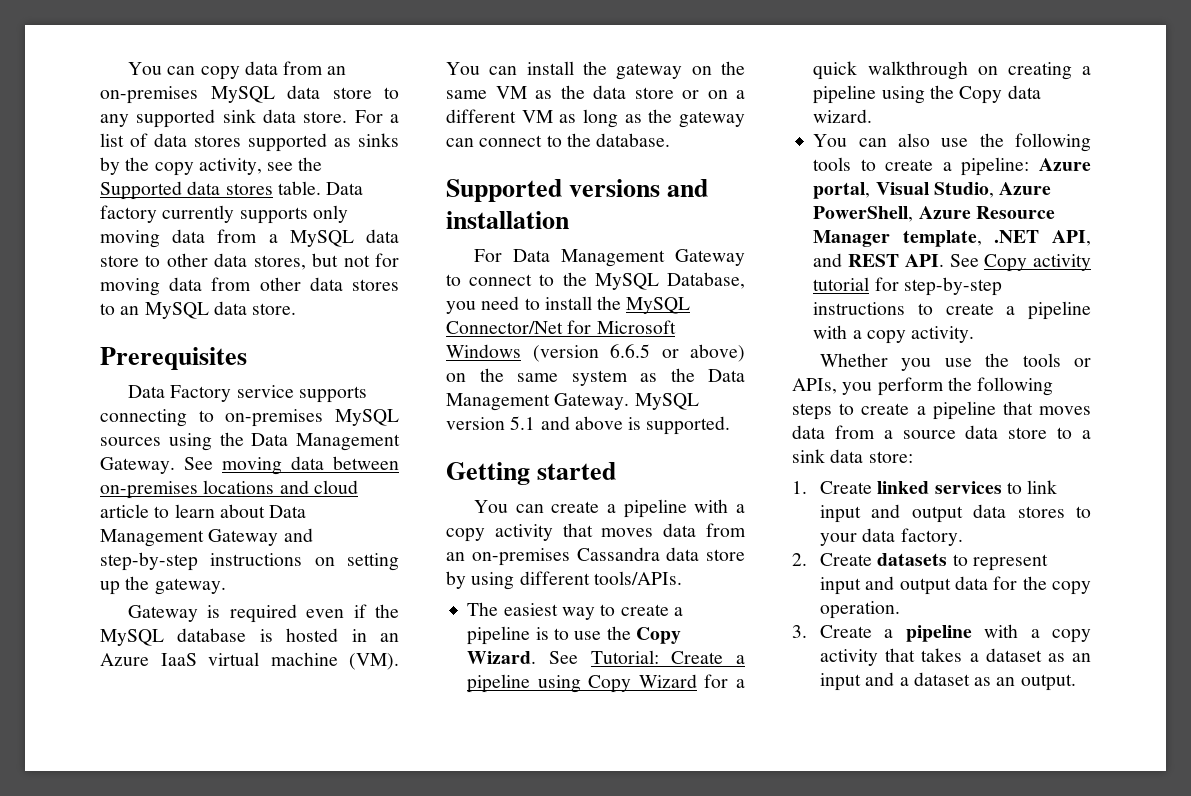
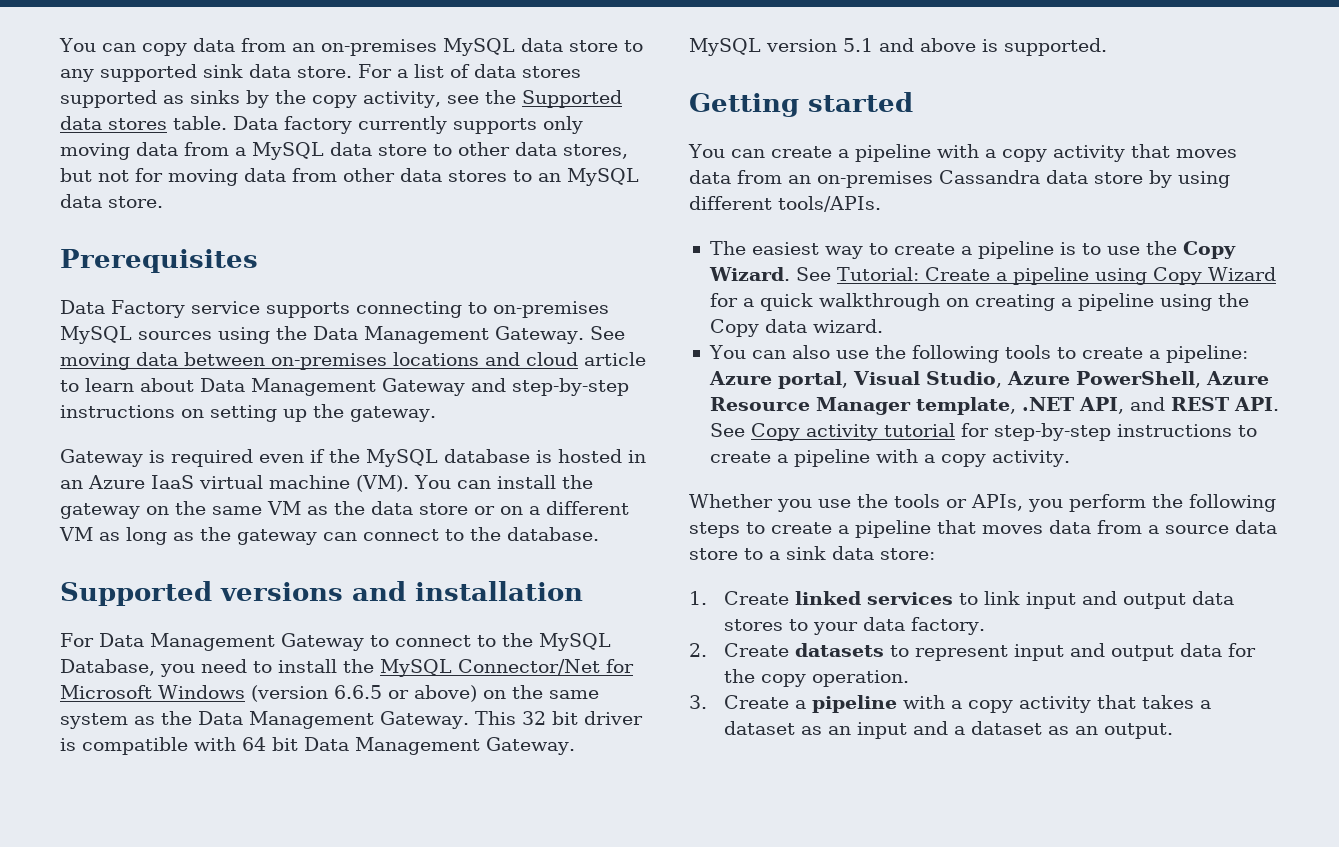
+ This 32 bit driver is compatible with 64 bit Data Management Gateway.

